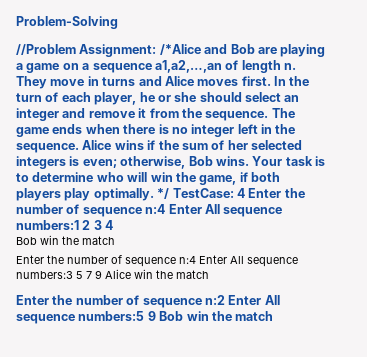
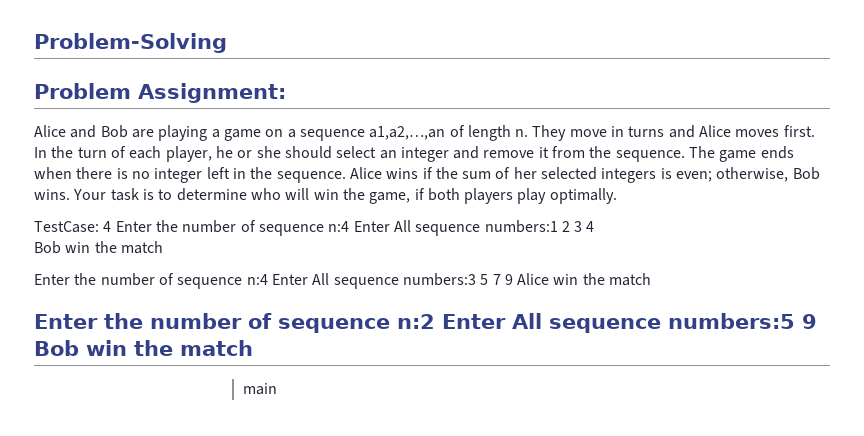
- //Problem Assignment: /*Alice and Bob are playing a game on a sequence a1,a2,…,an of length n.
+ Problem Assignment:
+ Alice and Bob are playing a game on a sequence a1,a2,…,an of length n.
- Your task is to determine who will win the game, if both players play optimally. */ TestCase: 4 Enter the number of sequence n:4 Enter All sequence numbers:1 2 3 4
+ Your task is to determine who will win the game, if both players play optimally.
+ TestCase: 4 Enter the number of sequence n:4 Enter All sequence numbers:1 2 3 4
+ main

